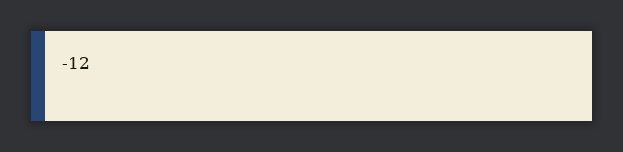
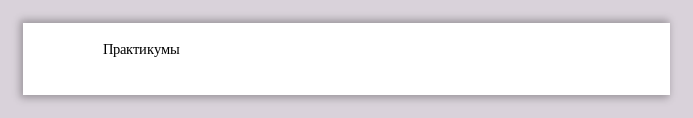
- -12
+ Практикумы

